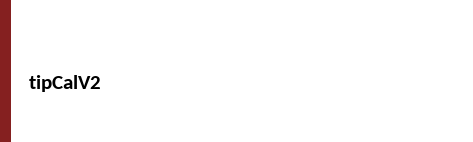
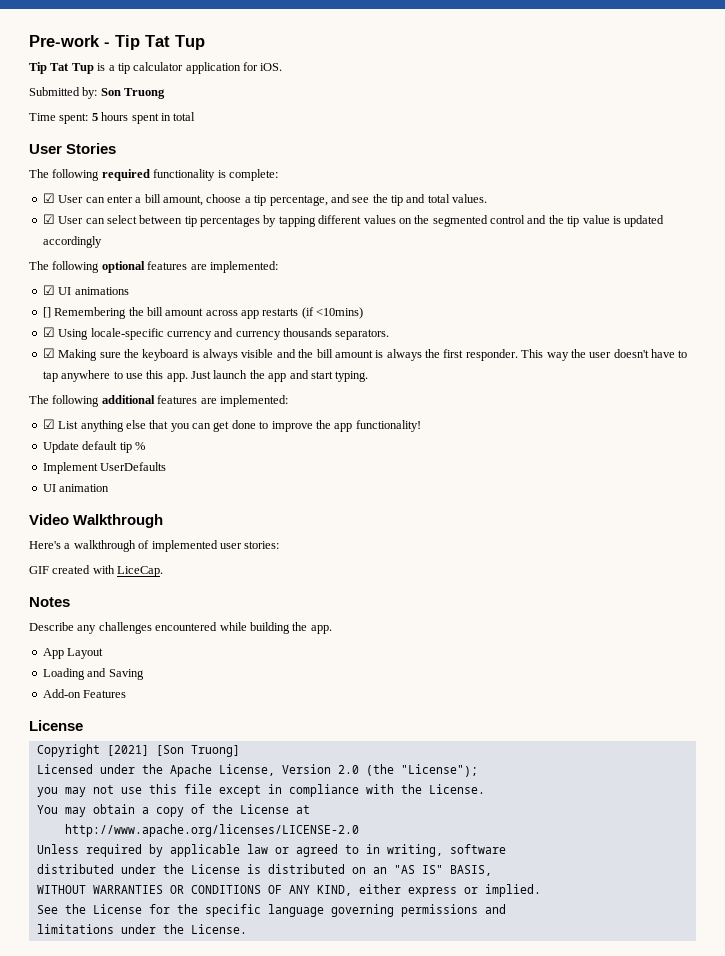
- tipCalV2
+ Pre-work - Tip Tat Tup
+ Tip Tat Tup is a tip calculator application for iOS.
+ Submitted by: Son Truong
+ Time spent: 5 hours spent in total
+ User Stories
+ The following required functionality is complete:
+ ☑ User can enter a bill amount, choose a tip percentage, and see the tip and total values.
+ ☑ User can select between tip percentages by tapping different values on the segmented control and the tip value is updated accordingly
+ The following optional features are implemented:
+ ☑ UI animations
+ [] Remembering the bill amount across app restarts (if <10mins)
+ ☑ Using locale-specific currency and currency thousands separators.
+ ☑ Making sure the keyboard is always visible and the bill amount is always the first responder. This way the user doesn't have to tap anywhere to use this app. Just launch the app and start typing.
+ The following additional features are implemented:
+ ☑ List anything else that you can get done to improve the app functionality!
+ Update default tip %
+ Implement UserDefaults
+ UI animation
+ Video Walkthrough
+ Here's a walkthrough of implemented user stories:
+ GIF created with LiceCap.
+ Notes
+ Describe any challenges encountered while building the app.
+ App Layout
+ Loading and Saving
+ Add-on Features
+ License
+ Copyright [2021] [Son Truong]
+ Licensed under the Apache License, Version 2.0 (the "License");
+ you may not use this file except in compliance with the License.
+ You may obtain a copy of the License at
+ http://www.apache.org/licenses/LICENSE-2.0
+ Unless required by applicable law or agreed to in writing, software
+ distributed under the License is distributed on an "AS IS" BASIS,
+ WITHOUT WARRANTIES OR CONDITIONS OF ANY KIND, either express or implied.
+ See the License for the specific language governing permissions and
+ limitations under the License.

